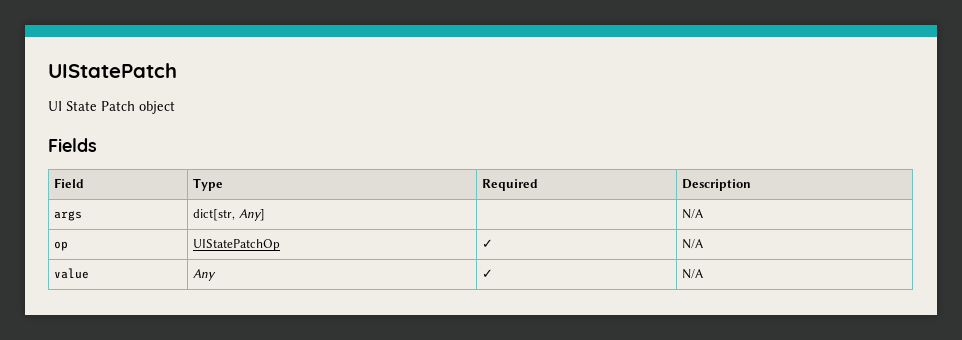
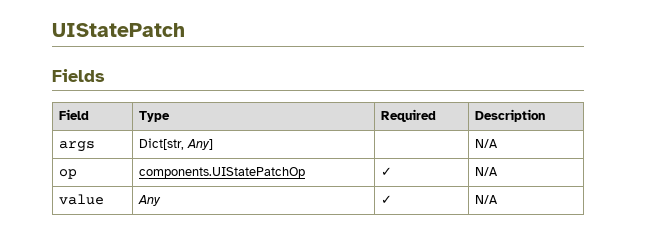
- UI State Patch object
- args | dict[str, Any] | | N/A
+ args | Dict[str, Any] | | N/A
- op | UIStatePatchOp | ✓ | N/A
+ op | components.UIStatePatchOp | ✓ | N/A

